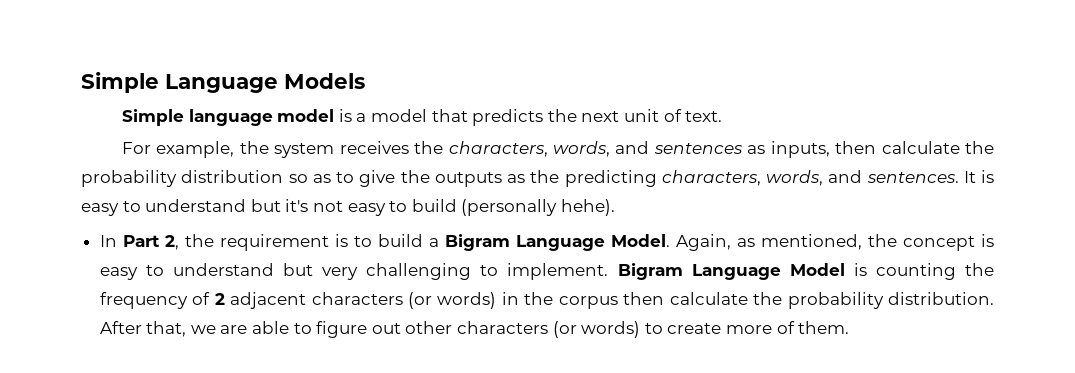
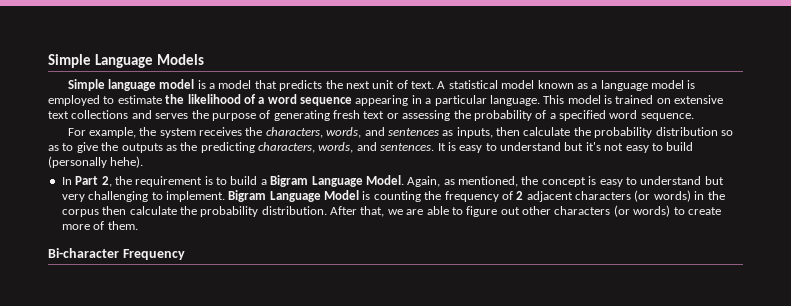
+ A statistical model known as a language model is employed to estimate the likelihood of a word sequence appearing in a particular language. This model is trained on extensive text collections and serves the purpose of generating fresh text or assessing the probability of a specified word sequence.
+ Bi-character Frequency

